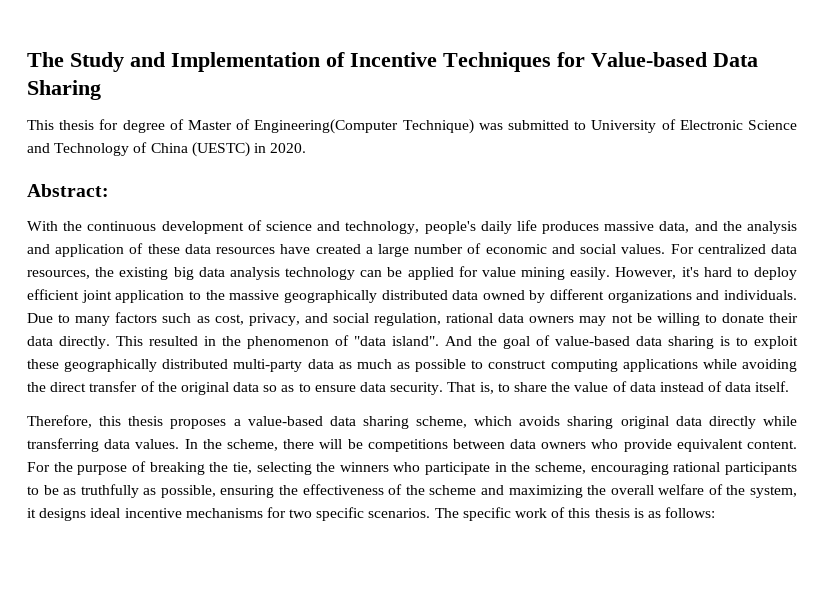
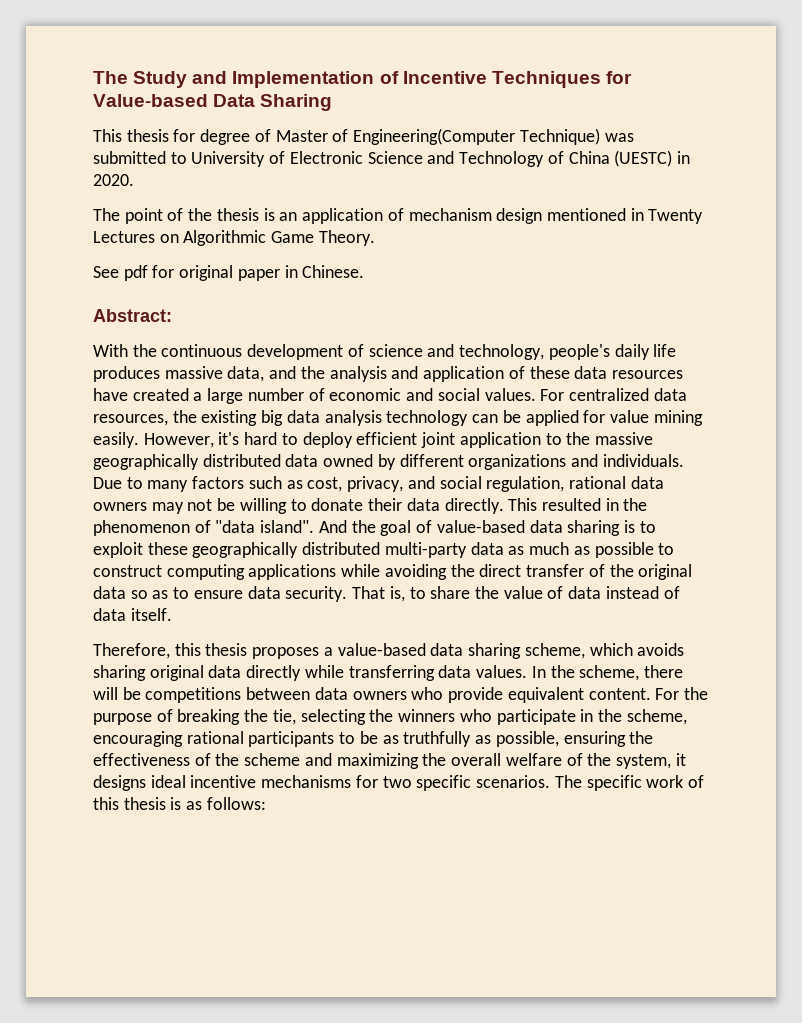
+ The point of the thesis is an application of mechanism design mentioned in Twenty Lectures on Algorithmic Game Theory.
+ See pdf for original paper in Chinese.

